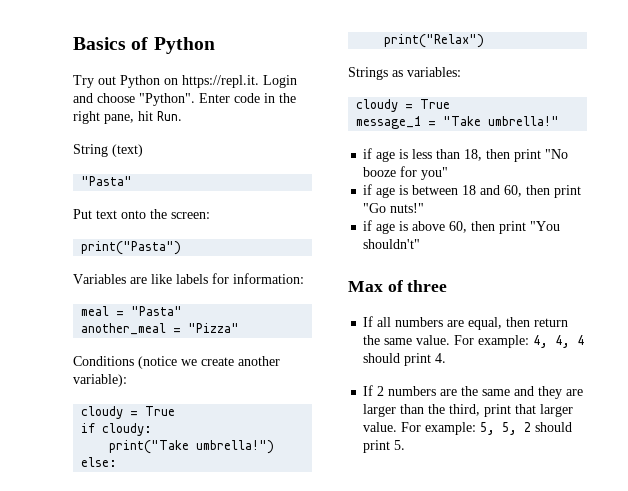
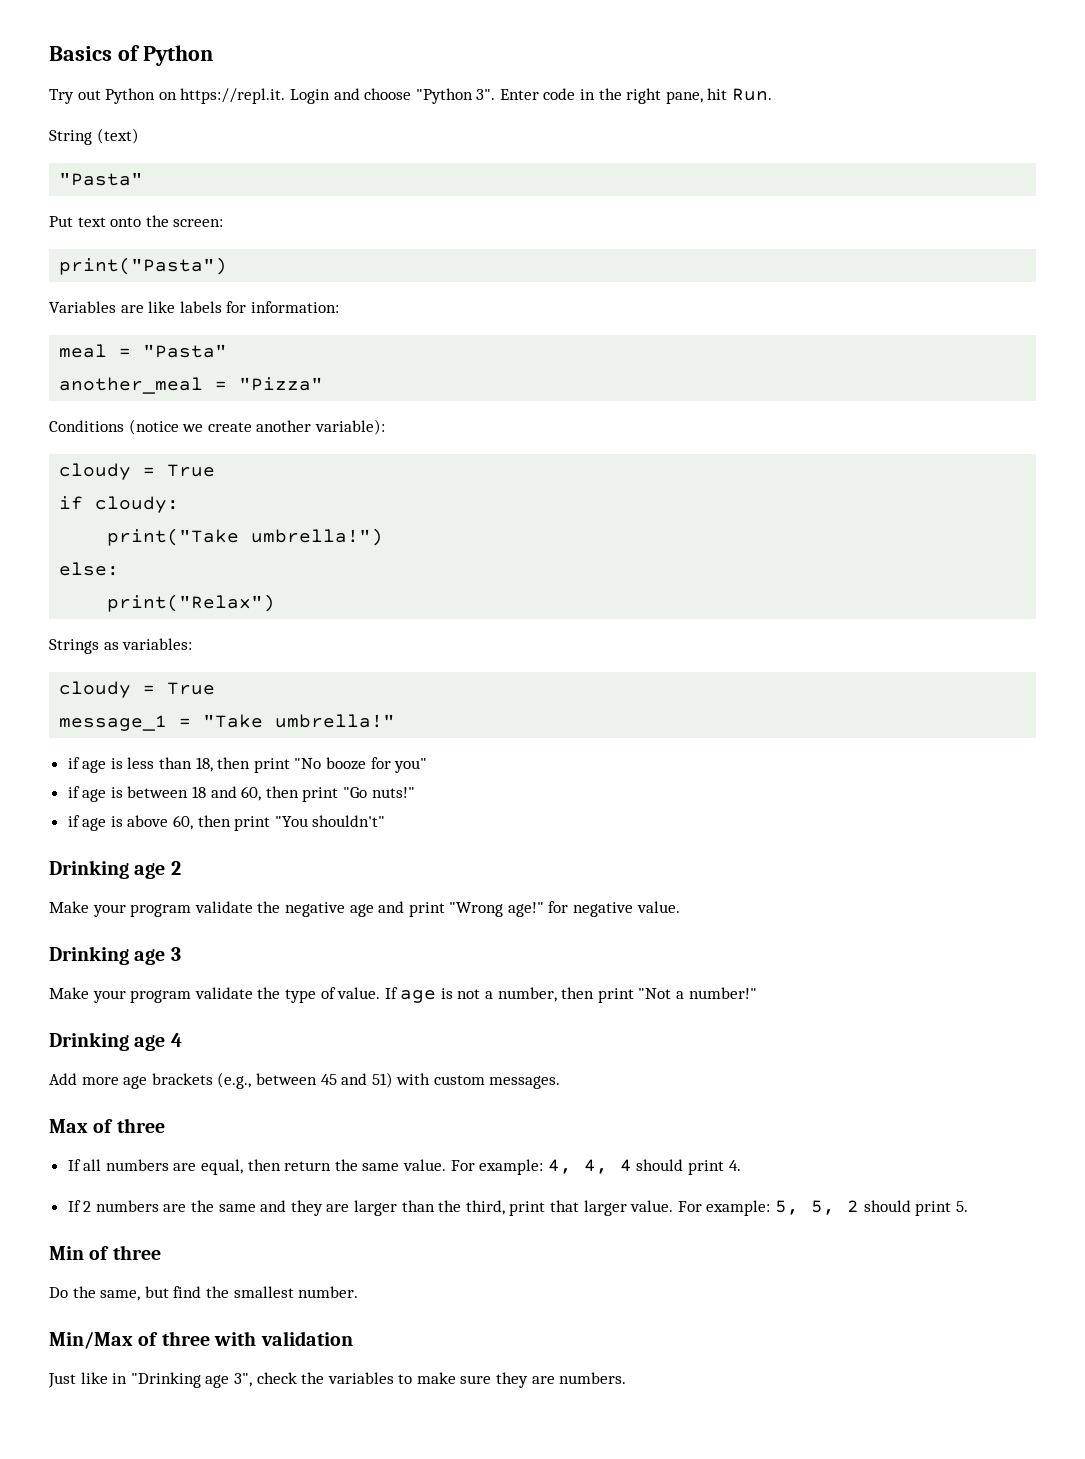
- Try out Python on https://repl.it. Login and choose "Python".
+ Try out Python on https://repl.it. Login and choose "Python 3".
+ Drinking age 2
+ Make your program validate the negative age and print "Wrong age!" for negative value.
+ Drinking age 3
+ Make your program validate the type of value. If age is not a number, then print "Not a number!"
+ Drinking age 4
+ Add more age brackets (e.g., between 45 and 51) with custom messages.
+ Min of three
+ Do the same, but find the smallest number.
+ Min/Max of three with validation
+ Just like in "Drinking age 3", check the variables to make sure they are numbers.

